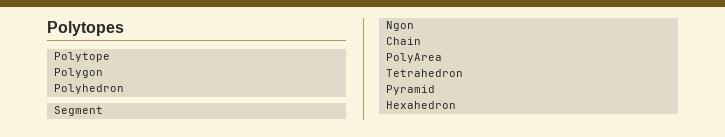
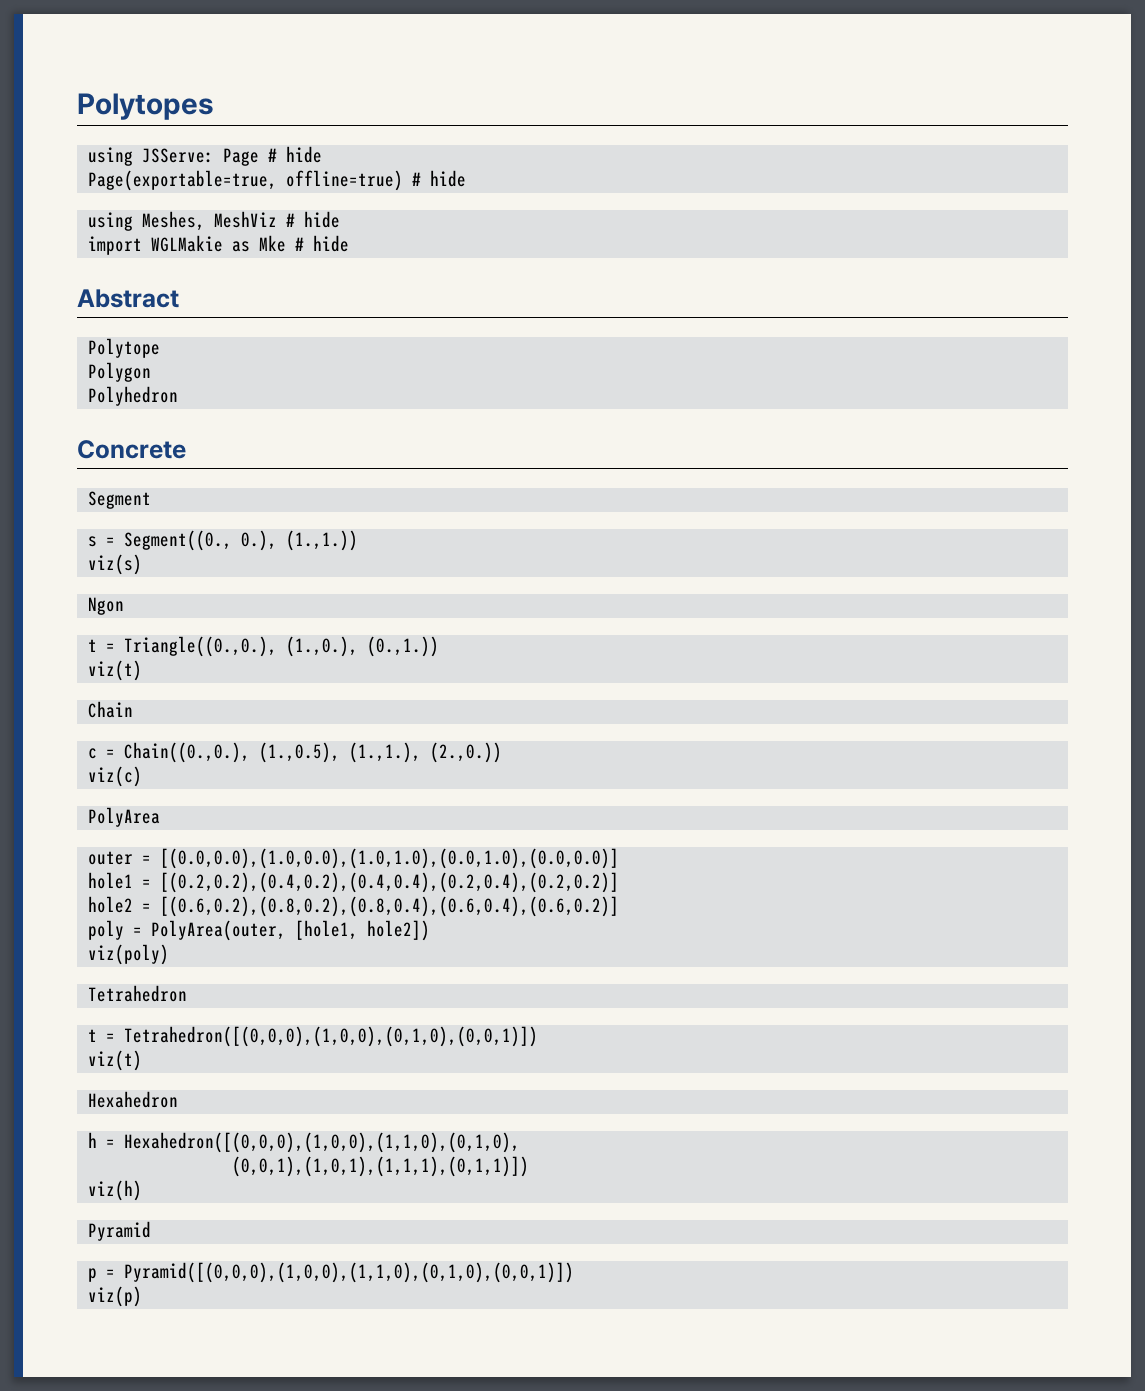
+ using JSServe: Page # hide
+ Page(exportable=true, offline=true) # hide
+ using Meshes, MeshViz # hide
+ import WGLMakie as Mke # hide
+ Abstract
+ Concrete
+ s = Segment((0., 0.), (1.,1.))
+ viz(s)
  Ngon
+ t = Triangle((0.,0.), (1.,0.), (0.,1.))
+ viz(t)
  Chain
+ c = Chain((0.,0.), (1.,0.5), (1.,1.), (2.,0.))
+ viz(c)
  PolyArea
+ outer = [(0.0,0.0),(1.0,0.0),(1.0,1.0),(0.0,1.0),(0.0,0.0)]
+ hole1 = [(0.2,0.2),(0.4,0.2),(0.4,0.4),(0.2,0.4),(0.2,0.2)]
+ hole2 = [(0.6,0.2),(0.8,0.2),(0.8,0.4),(0.6,0.4),(0.6,0.2)]
+ poly = PolyArea(outer, [hole1, hole2])
+ viz(poly)
  Tetrahedron
+ t = Tetrahedron([(0,0,0),(1,0,0),(0,1,0),(0,0,1)])
+ viz(t)
+ Hexahedron
+ h = Hexahedron([(0,0,0),(1,0,0),(1,1,0),(0,1,0),
+ (0,0,1),(1,0,1),(1,1,1),(0,1,1)])
+ viz(h)
  Pyramid
- Hexahedron
+ p = Pyramid([(0,0,0),(1,0,0),(1,1,0),(0,1,0),(0,0,1)])
+ viz(p)

